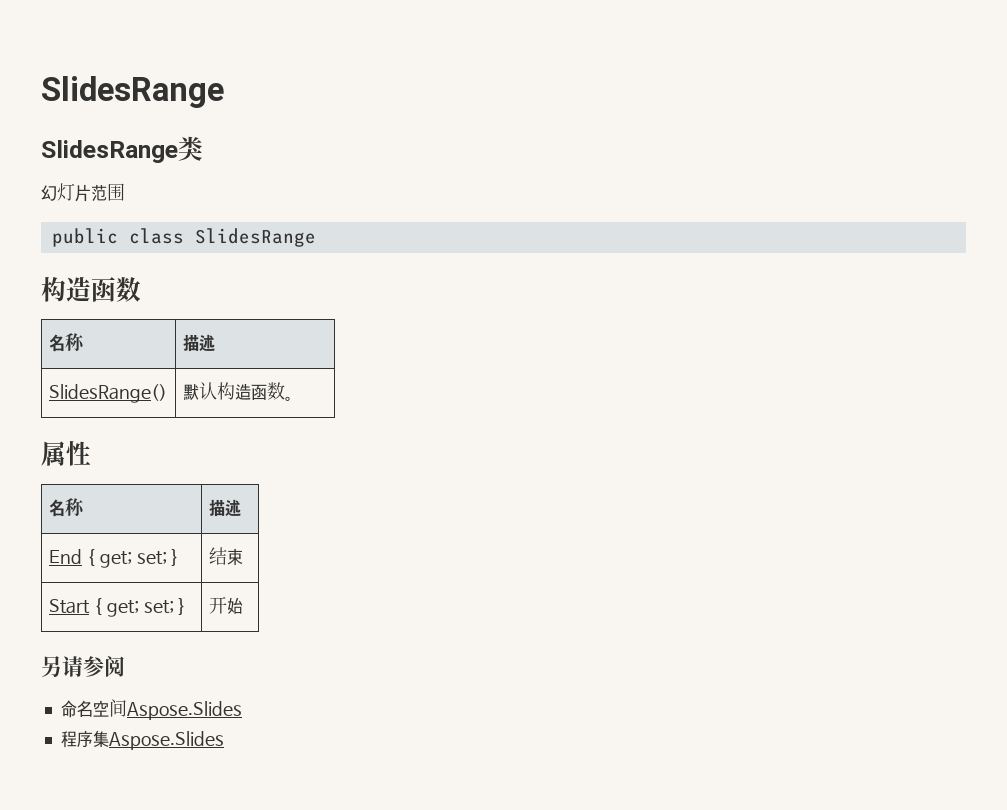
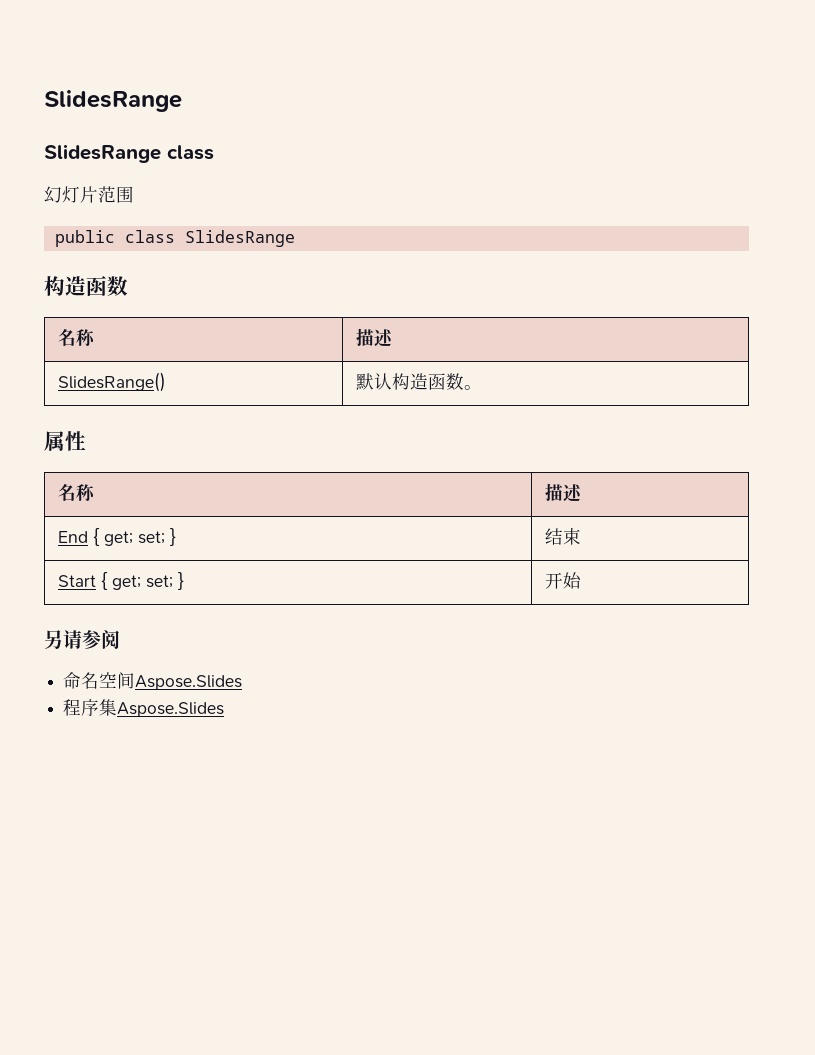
- SlidesRange类
+ SlidesRange class

